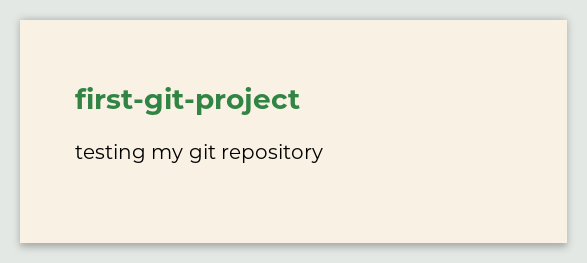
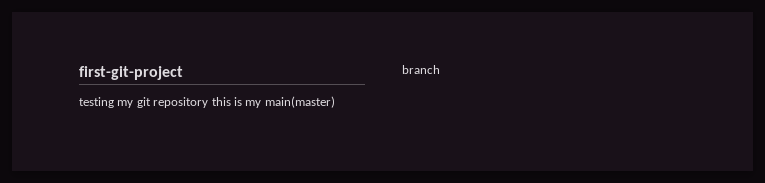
- testing my git repository
+ testing my git repository this is my main(master) branch

